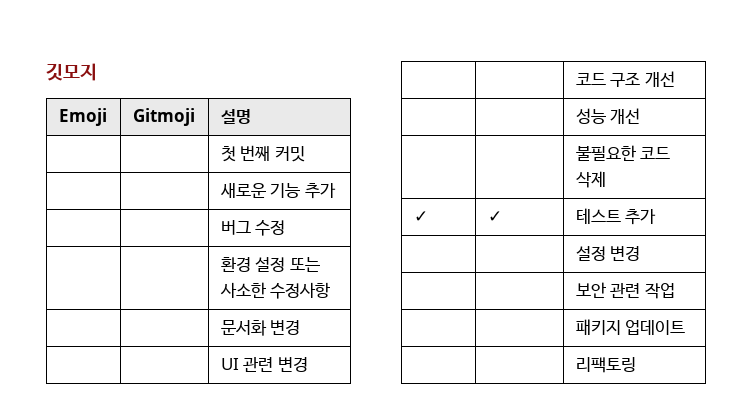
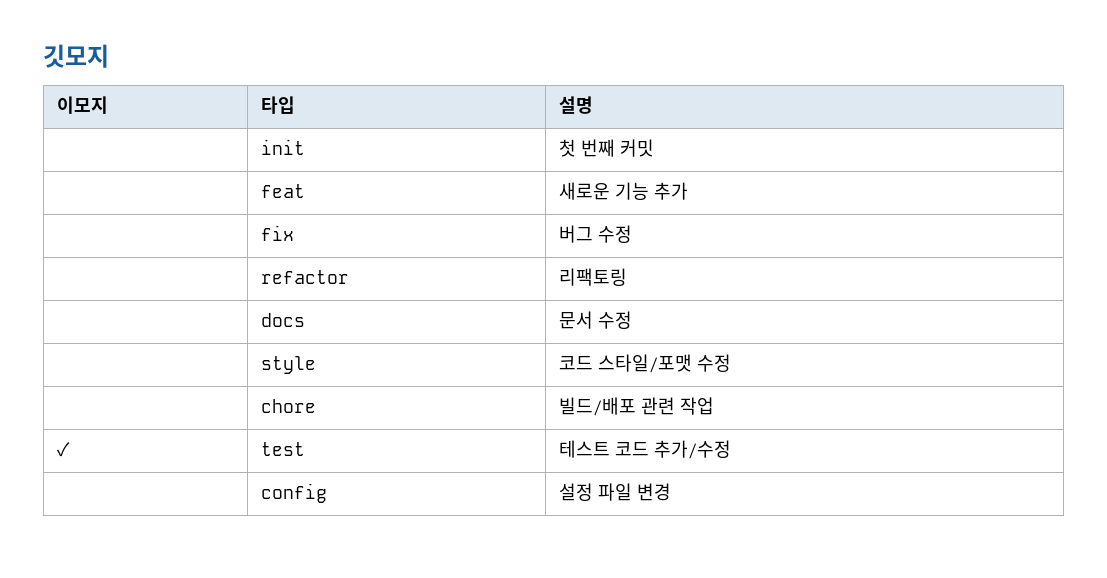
- Emoji | Gitmoji | 설명
+ 이모지 | 타입 | 설명
- | | 첫 번째 커밋
+ | init | 첫 번째 커밋
- | | 새로운 기능 추가
+ | feat | 새로운 기능 추가
- | | 버그 수정
+ | fix | 버그 수정
- | | 환경 설정 또는 사소한 수정사항
- | | 문서화 변경
- | | UI 관련 변경
- | | 코드 구조 개선
- | | 성능 개선
- | | 불필요한 코드 삭제
- ✓ | ✓ | 테스트 추가
- | | 설정 변경
- | | 보안 관련 작업
- | | 패키지 업데이트
- | | 리팩토링
+ | refactor | 리팩토링
+ | docs | 문서 수정
+ | style | 코드 스타일/포맷 수정
+ | chore | 빌드/배포 관련 작업
+ ✓ | test | 테스트 코드 추가/수정
+ | config | 설정 파일 변경

